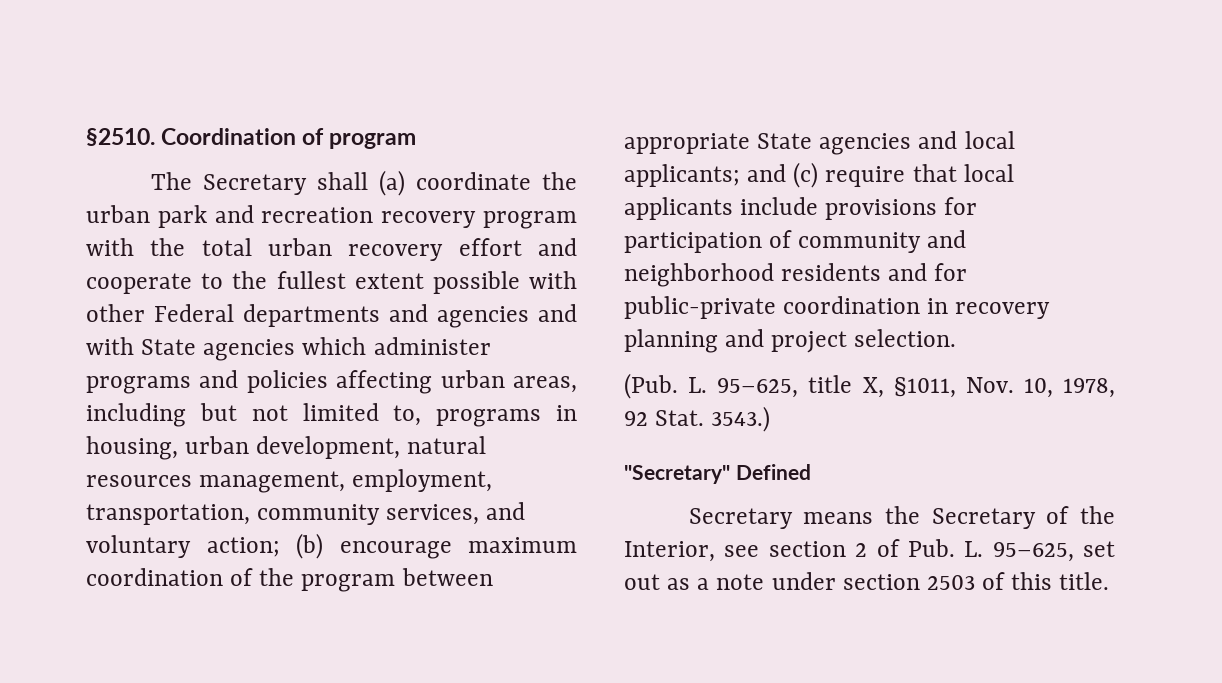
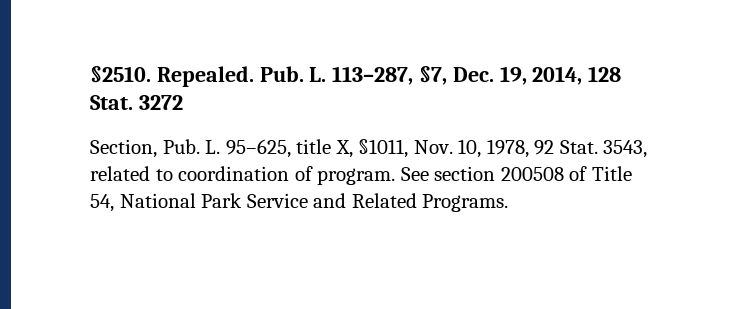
- Coordination of program
- The Secretary shall (a) coordinate the urban park and recreation recovery program with the total urban recovery effort and cooperate to the fullest extent possible with other Federal departments and agencies and with State agencies which administer programs and policies affecting urban areas, including but not limited to, programs in housing, urban development, natural resources management, employment, transportation, community services, and voluntary action; (b) encourage maximum coordination of the program between appropriate State agencies and local applicants; and (c) require that local applicants include provisions for participation of community and neighborhood residents and for public-private coordination in recovery planning and project selection.
- (Pub. L. 95–625, title X, §1011, Nov. 10, 1978, 92 Stat.
+ Repealed. Pub. L. 113–287, §7, Dec. 19, 2014, 128 Stat. 3272
+ Section, Pub. L. 95–625, title X, §1011, Nov. 10, 1978, 92 Stat.
- 3543.)
- "Secretary" Defined
- Secretary means the Secretary of the Interior, see section 2 of Pub. L. 95–625, set out as a note under section 2503 of this title.
+ 3543, related to coordination of program. See section 200508 of Title 54, National Park Service and Related Programs.

